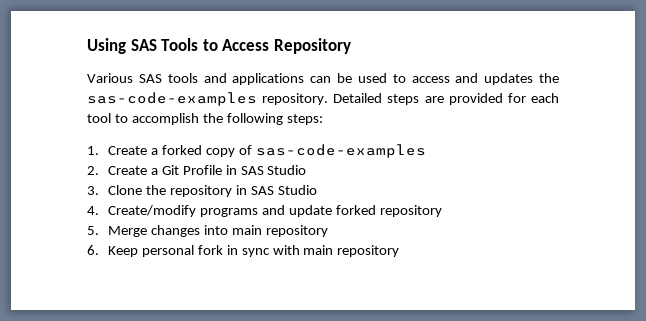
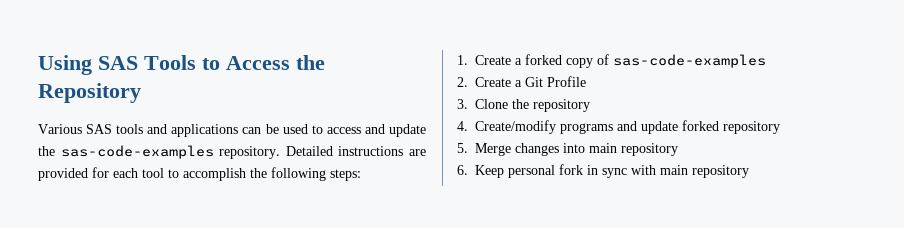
- Using SAS Tools to Access Repository
+ Using SAS Tools to Access the Repository
- Various SAS tools and applications can be used to access and updates the sas-code-examples repository.
+ Various SAS tools and applications can be used to access and update the sas-code-examples repository.
- Detailed steps are provided for each tool to accomplish the following steps:
+ Detailed instructions are provided for each tool to accomplish the following steps:
- 2. Create a Git Profile in SAS Studio
+ 2. Create a Git Profile
- 3. Clone the repository in SAS Studio
+ 3. Clone the repository

